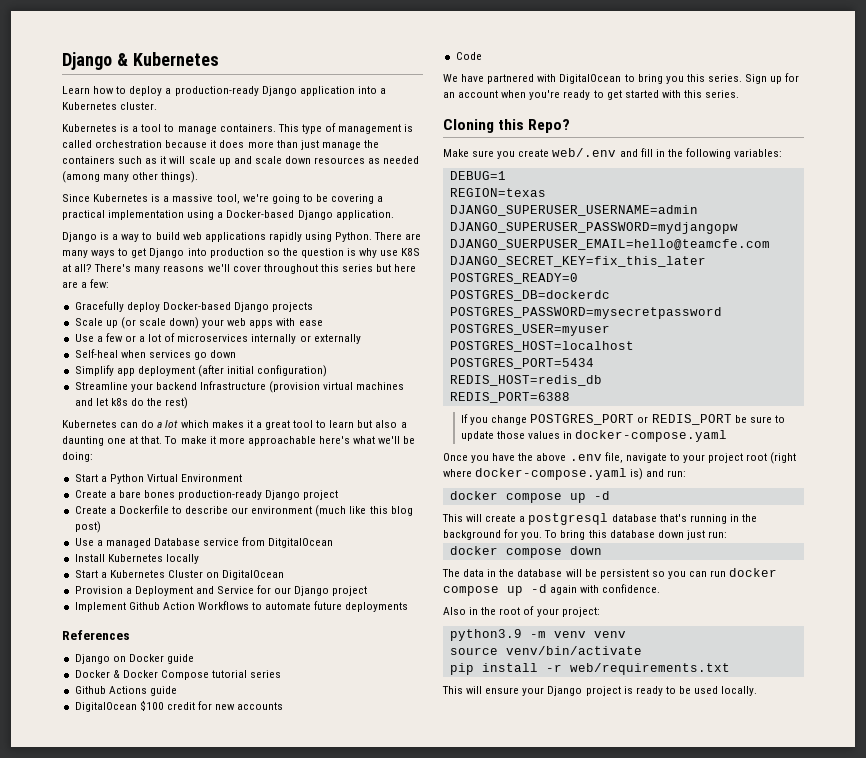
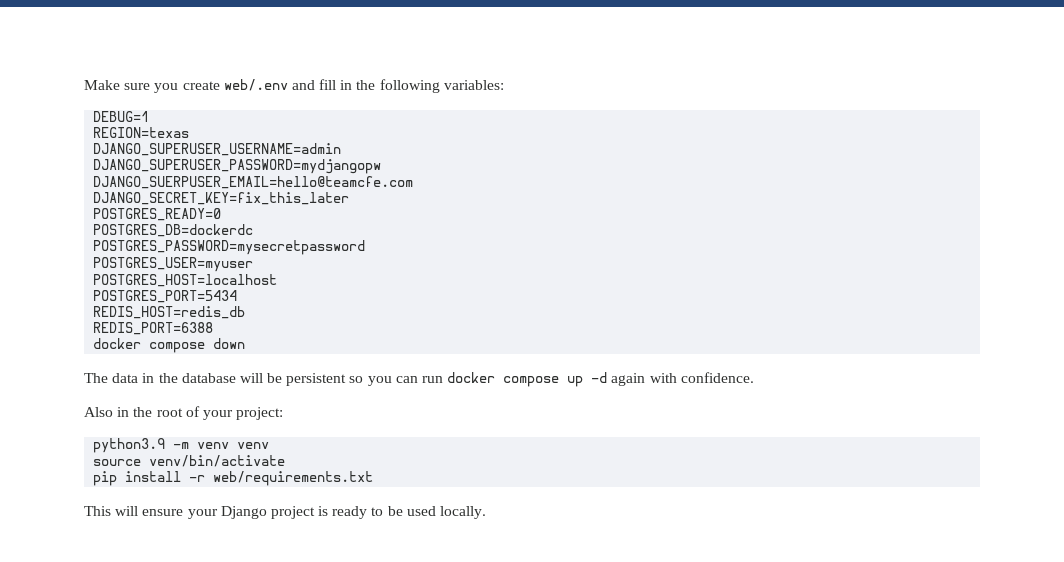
- Django & Kubernetes
- Learn how to deploy a production-ready Django application into a Kubernetes cluster.
- Kubernetes is a tool to manage containers. This type of management is called orchestration because it does more than just manage the containers such as it will scale up and scale down resources as needed (among many other things).
- Since Kubernetes is a massive tool, we're going to be covering a practical implementation using a Docker-based Django application.
- Django is a way to build web applications rapidly using Python. There are many ways to get Django into production so the question is why use K8S at all? There's many reasons we'll cover throughout this series but here are a few:
- Gracefully deploy Docker-based Django projects
- Scale up (or scale down) your web apps with ease
- Use a few or a lot of microservices internally or externally
- Self-heal when services go down
- Simplify app deployment (after initial configuration)
- Streamline your backend Infrastructure (provision virtual machines and let k8s do the rest)
- Kubernetes can do a lot which makes it a great tool to learn but also a daunting one at that. To make it more approachable here's what we'll be doing:
- Start a Python Virtual Environment
- Create a bare bones production-ready Django project
- Create a Dockerfile to describe our environment (much like this blog post)
- Use a managed Database service from DitgitalOcean
- Install Kubernetes locally
- Start a Kubernetes Cluster on DigitalOcean
- Provision a Deployment and Service for our Django project
- Implement Github Action Workflows to automate future deployments
- References
- Django on Docker guide
- Docker & Docker Compose tutorial series
- Github Actions guide
- DigitalOcean $100 credit for new accounts
- Code
- We have partnered with DigitalOcean to bring you this series. Sign up for an account when you're ready to get started with this series.
- Cloning this Repo?
- If you change POSTGRES_PORT or REDIS_PORT be sure to update those values in docker-compose.yaml
- Once you have the above .env file, navigate to your project root (right where docker-compose.yaml is) and run:
- docker compose up -d
- This will create a postgresql database that's running in the background for you. To bring this database down just run:

